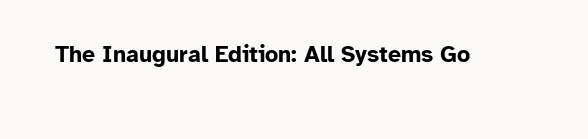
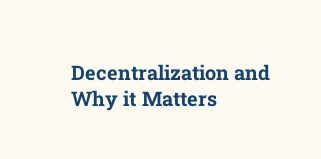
- The Inaugural Edition: All Systems Go
+ Decentralization and Why it Matters

